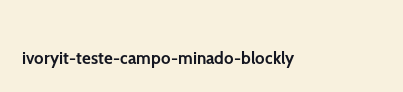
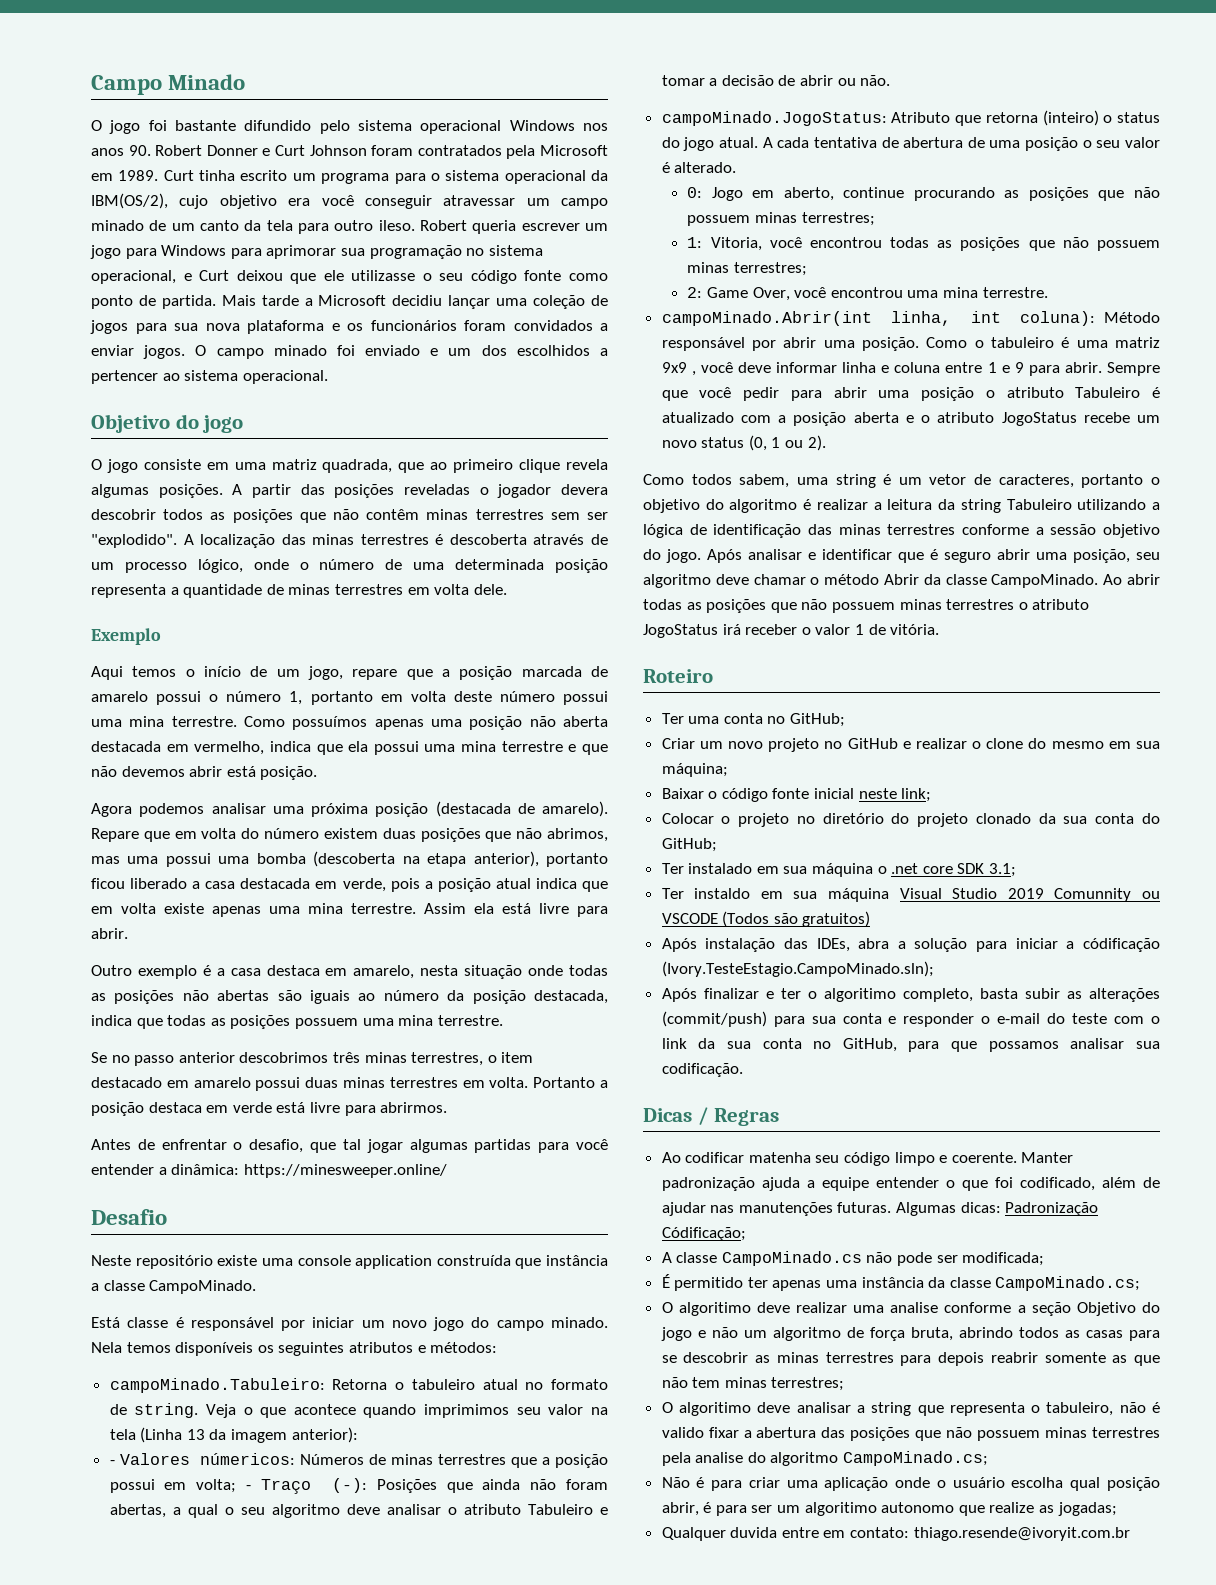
- ivoryit-teste-campo-minado-blockly
+ Campo Minado
+ O jogo foi bastante difundido pelo sistema operacional Windows nos anos 90. Robert Donner e Curt Johnson foram contratados pela Microsoft em 1989. Curt tinha escrito um programa para o sistema operacional da IBM(OS/2), cujo objetivo era você conseguir atravessar um campo minado de um canto da tela para outro ileso. Robert queria escrever um jogo para Windows para aprimorar sua programação no sistema operacional, e Curt deixou que ele utilizasse o seu código fonte como ponto de partida. Mais tarde a Microsoft decidiu lançar uma coleção de jogos para sua nova plataforma e os funcionários foram convidados a enviar jogos. O campo minado foi enviado e um dos escolhidos a pertencer ao sistema operacional.
+ Objetivo do jogo
+ O jogo consiste em uma matriz quadrada, que ao primeiro clique revela algumas posições. A partir das posições reveladas o jogador devera descobrir todos as posições que não contêm minas terrestres sem ser "explodido". A localização das minas terrestres é descoberta através de um processo lógico, onde o número de uma determinada posição representa a quantidade de minas terrestres em volta dele.
+ Exemplo
+ Aqui temos o início de um jogo, repare que a posição marcada de amarelo possui o número 1, portanto em volta deste número possui uma mina terrestre. Como possuímos apenas uma posição não aberta destacada em vermelho, indica que ela possui uma mina terrestre e que não devemos abrir está posição.
+ Agora podemos analisar uma próxima posição (destacada de amarelo). Repare que em volta do número existem duas posições que não abrimos, mas uma possui uma bomba (descoberta na etapa anterior), portanto ficou liberado a casa destacada em verde, pois a posição atual indica que em volta existe apenas uma mina terrestre. Assim ela está livre para abrir.
+ Outro exemplo é a casa destaca em amarelo, nesta situação onde todas as posições não abertas são iguais ao número da posição destacada, indica que todas as posições possuem uma mina terrestre.
+ Se no passo anterior descobrimos três minas terrestres, o item destacado em amarelo possui duas minas terrestres em volta. Portanto a posição destaca em verde está livre para abrirmos.
+ Antes de enfrentar o desafio, que tal jogar algumas partidas para você entender a dinâmica: https://minesweeper.online/
+ Desafio
+ Neste repositório existe uma console application construída que instância a classe CampoMinado.
+ Está classe é responsável por iniciar um novo jogo do campo minado. Nela temos disponíveis os seguintes atributos e métodos:
+ campoMinado.Tabuleiro: Retorna o tabuleiro atual no formato de string. Veja o que acontece quando imprimimos seu valor na tela (Linha 13 da imagem anterior):
+ - Valores númericos: Números de minas terrestres que a posição possui em volta; - Traço (-): Posições que ainda não foram abertas, a qual o seu algoritmo deve analisar o atributo Tabuleiro e tomar a decisão de abrir ou não.
+ campoMinado.JogoStatus: Atributo que retorna (inteiro) o status do jogo atual. A cada tentativa de abertura de uma posição o seu valor é alterado.
+ 0: Jogo em aberto, continue procurando as posições que não possuem minas terrestres;
+ 1: Vitoria, você encontrou todas as posições que não possuem minas terrestres;
+ 2: Game Over, você encontrou uma mina terrestre.
+ campoMinado.Abrir(int linha, int coluna): Método responsável por abrir uma posição. Como o tabuleiro é uma matriz 9x9 , você deve informar linha e coluna entre 1 e 9 para abrir. Sempre que você pedir para abrir uma posição o atributo Tabuleiro é atualizado com a posição aberta e o atributo JogoStatus recebe um novo status (0, 1 ou 2).
+ Como todos sabem, uma string é um vetor de caracteres, portanto o objetivo do algoritmo é realizar a leitura da string Tabuleiro utilizando a lógica de identificação das minas terrestres conforme a sessão objetivo do jogo. Após analisar e identificar que é seguro abrir uma posição, seu algoritmo deve chamar o método Abrir da classe CampoMinado. Ao abrir todas as posições que não possuem minas terrestres o atributo JogoStatus irá receber o valor 1 de vitória.
+ Roteiro
+ Ter uma conta no GitHub;
+ Criar um novo projeto no GitHub e realizar o clone do mesmo em sua máquina;
+ Baixar o código fonte inicial neste link;
+ Colocar o projeto no diretório do projeto clonado da sua conta do GitHub;
+ Ter instalado em sua máquina o .net core SDK 3.1;
+ Ter instaldo em sua máquina Visual Studio 2019 Comunnity ou VSCODE (Todos são gratuitos)
+ Após instalação das IDEs, abra a solução para iniciar a códificação (Ivory.TesteEstagio.CampoMinado.sln);
+ Após finalizar e ter o algoritimo completo, basta subir as alterações (commit/push) para sua conta e responder o e-mail do teste com o link da sua conta no GitHub, para que possamos analisar sua codificação.
+ Dicas / Regras
+ Ao codificar matenha seu código limpo e coerente. Manter padronização ajuda a equipe entender o que foi codificado, além de ajudar nas manutenções futuras. Algumas dicas: Padronização Códificação;
+ A classe CampoMinado.cs não pode ser modificada;
+ É permitido ter apenas uma instância da classe CampoMinado.cs;
+ O algoritimo deve realizar uma analise conforme a seção Objetivo do jogo e não um algoritmo de força bruta, abrindo todos as casas para se descobrir as minas terrestres para depois reabrir somente as que não tem minas terrestres;
+ O algoritimo deve analisar a string que representa o tabuleiro, não é valido fixar a abertura das posições que não possuem minas terrestres pela analise do algoritmo CampoMinado.cs;
+ Não é para criar uma aplicação onde o usuário escolha qual posição abrir, é para ser um algoritimo autonomo que realize as jogadas;
+ Qualquer duvida entre em contato: thiago.resende@ivoryit.com.br

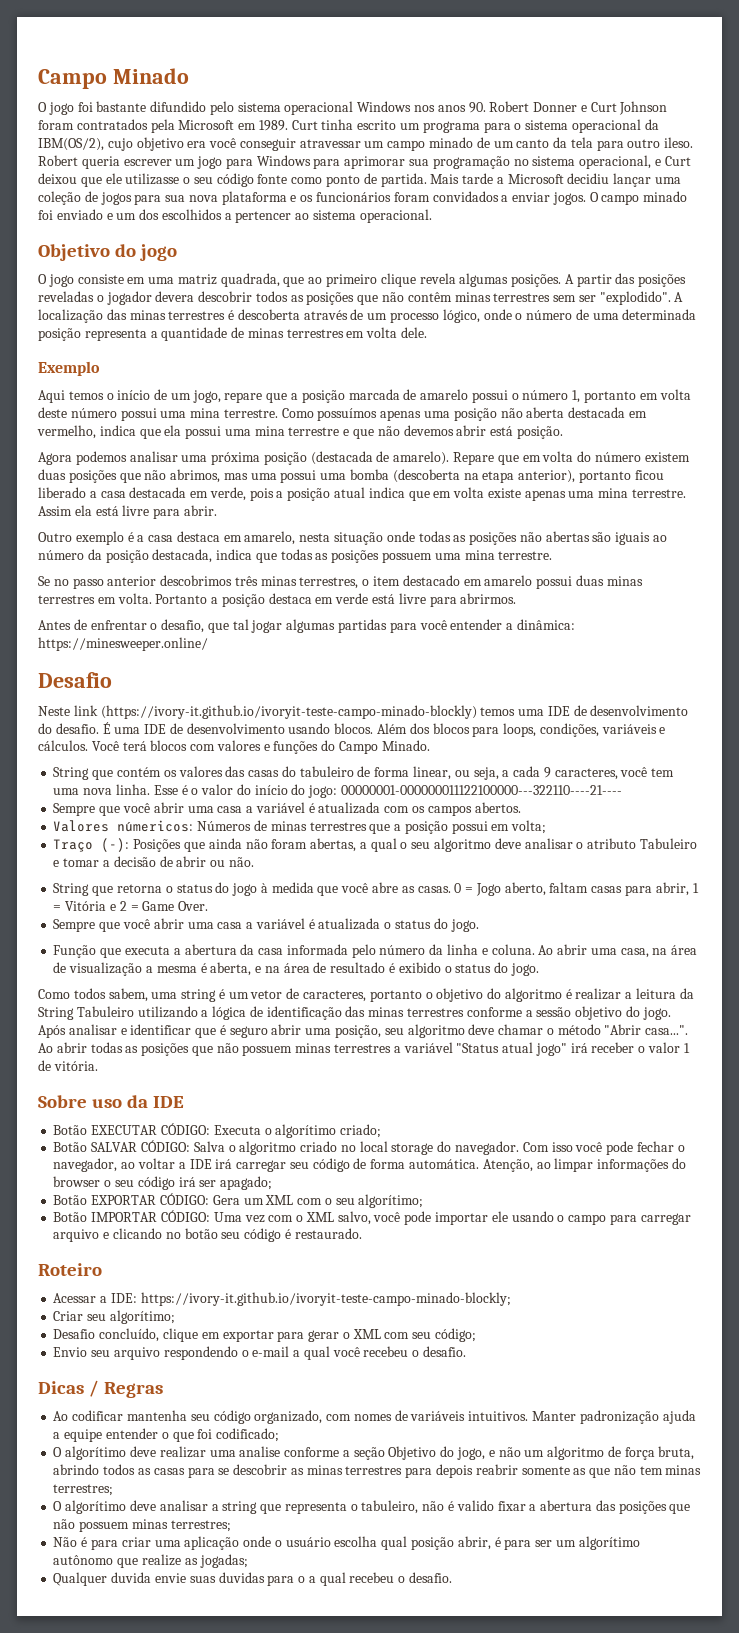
- Neste repositório existe uma console application construída que instância a classe CampoMinado.
- Está classe é responsável por iniciar um novo jogo do campo minado. Nela temos disponíveis os seguintes atributos e métodos:
- campoMinado.Tabuleiro: Retorna o tabuleiro atual no formato de string. Veja o que acontece quando imprimimos seu valor na tela (Linha 13 da imagem anterior):
- - Valores númericos: Números de minas terrestres que a posição possui em volta; - Traço (-): Posições que ainda não foram abertas, a qual o seu algoritmo deve analisar o atributo Tabuleiro e tomar a decisão de abrir ou não.
+ Neste link (https://ivory-it.github.io/ivoryit-teste-campo-minado-blockly) temos uma IDE de desenvolvimento do desafio. É uma IDE de desenvolvimento usando blocos. Além dos blocos para loops, condições, variáveis e cálculos. Você terá blocos com valores e funções do Campo Minado.
+ String que contém os valores das casas do tabuleiro de forma linear, ou seja, a cada 9 caracteres, você tem uma nova linha. Esse é o valor do início do jogo: 00000001-000000011122100000---322110----21----
+ Sempre que você abrir uma casa a variável é atualizada com os campos abertos.
+ Valores númericos: Números de minas terrestres que a posição possui em volta;
+ Traço (-): Posições que ainda não foram abertas, a qual o seu algoritmo deve analisar o atributo Tabuleiro e tomar a decisão de abrir ou não.
- campoMinado.JogoStatus: Atributo que retorna (inteiro) o status do jogo atual. A cada tentativa de abertura de uma posição o seu valor é alterado.
- 0: Jogo em aberto, continue procurando as posições que não possuem minas terrestres;
- 1: Vitoria, você encontrou todas as posições que não possuem minas terrestres;
- 2: Game Over, você encontrou uma mina terrestre.
- campoMinado.Abrir(int linha, int coluna): Método responsável por abrir uma posição. Como o tabuleiro é uma matriz 9x9 , você deve informar linha e coluna entre 1 e 9 para abrir. Sempre que você pedir para abrir uma posição o atributo Tabuleiro é atualizado com a posição aberta e o atributo JogoStatus recebe um novo status (0, 1 ou 2).
+ String que retorna o status do jogo à medida que você abre as casas. 0 = Jogo aberto, faltam casas para abrir, 1 = Vitória e 2 = Game Over.
+ Sempre que você abrir uma casa a variável é atualizada o status do jogo.
+ Função que executa a abertura da casa informada pelo número da linha e coluna. Ao abrir uma casa, na área de visualização a mesma é aberta, e na área de resultado é exibido o status do jogo.
- Como todos sabem, uma string é um vetor de caracteres, portanto o objetivo do algoritmo é realizar a leitura da string Tabuleiro utilizando a lógica de identificação das minas terrestres conforme a sessão objetivo do jogo.
+ Como todos sabem, uma string é um vetor de caracteres, portanto o objetivo do algoritmo é realizar a leitura da String Tabuleiro utilizando a lógica de identificação das minas terrestres conforme a sessão objetivo do jogo.
- Após analisar e identificar que é seguro abrir uma posição, seu algoritmo deve chamar o método Abrir da classe CampoMinado. Ao abrir todas as posições que não possuem minas terrestres o atributo JogoStatus irá receber o valor 1 de vitória.
+ Após analisar e identificar que é seguro abrir uma posição, seu algoritmo deve chamar o método "Abrir casa...". Ao abrir todas as posições que não possuem minas terrestres a variável "Status atual jogo" irá receber o valor 1 de vitória.
+ Sobre uso da IDE
+ Botão EXECUTAR CÓDIGO: Executa o algorítimo criado;
+ Botão SALVAR CÓDIGO: Salva o algoritmo criado no local storage do navegador. Com isso você pode fechar o navegador, ao voltar a IDE irá carregar seu código de forma automática. Atenção, ao limpar informações do browser o seu código irá ser apagado;
+ Botão EXPORTAR CÓDIGO: Gera um XML com o seu algorítimo;
+ Botão IMPORTAR CÓDIGO: Uma vez com o XML salvo, você pode importar ele usando o campo para carregar arquivo e clicando no botão seu código é restaurado.
  Roteiro
- Ter uma conta no GitHub;
- Criar um novo projeto no GitHub e realizar o clone do mesmo em sua máquina;
- Baixar o código fonte inicial neste link;
- Colocar o projeto no diretório do projeto clonado da sua conta do GitHub;
- Ter instalado em sua máquina o .net core SDK 3.1;
- Ter instaldo em sua máquina Visual Studio 2019 Comunnity ou VSCODE (Todos são gratuitos)
- Após instalação das IDEs, abra a solução para iniciar a códificação (Ivory.TesteEstagio.CampoMinado.sln);
- Após finalizar e ter o algoritimo completo, basta subir as alterações (commit/push) para sua conta e responder o e-mail do teste com o link da sua conta no GitHub, para que possamos analisar sua codificação.
+ Acessar a IDE: https://ivory-it.github.io/ivoryit-teste-campo-minado-blockly;
+ Criar seu algorítimo;
+ Desafio concluído, clique em exportar para gerar o XML com seu código;
+ Envio seu arquivo respondendo o e-mail a qual você recebeu o desafio.
- Ao codificar matenha seu código limpo e coerente.
+ Ao codificar mantenha seu código organizado, com nomes de variáveis intuitivos.
- Manter padronização ajuda a equipe entender o que foi codificado, além de ajudar nas manutenções futuras. Algumas dicas: Padronização Códificação;
- A classe CampoMinado.cs não pode ser modificada;
- É permitido ter apenas uma instância da classe CampoMinado.cs;
- O algoritimo deve realizar uma analise conforme a seção Objetivo do jogo e não um algoritmo de força bruta, abrindo todos as casas para se descobrir as minas terrestres para depois reabrir somente as que não tem minas terrestres;
+ Manter padronização ajuda a equipe entender o que foi codificado;
+ O algorítimo deve realizar uma analise conforme a seção Objetivo do jogo, e não um algoritmo de força bruta, abrindo todos as casas para se descobrir as minas terrestres para depois reabrir somente as que não tem minas terrestres;
- O algoritimo deve analisar a string que representa o tabuleiro, não é valido fixar a abertura das posições que não possuem minas terrestres pela analise do algoritmo CampoMinado.cs;
+ O algorítimo deve analisar a string que representa o tabuleiro, não é valido fixar a abertura das posições que não possuem minas terrestres;
- Não é para criar uma aplicação onde o usuário escolha qual posição abrir, é para ser um algoritimo autonomo que realize as jogadas;
+ Não é para criar uma aplicação onde o usuário escolha qual posição abrir, é para ser um algorítimo autônomo que realize as jogadas;
- Qualquer duvida entre em contato: thiago.resende@ivoryit.com.br
+ Qualquer duvida envie suas duvidas para o a qual recebeu o desafio.

